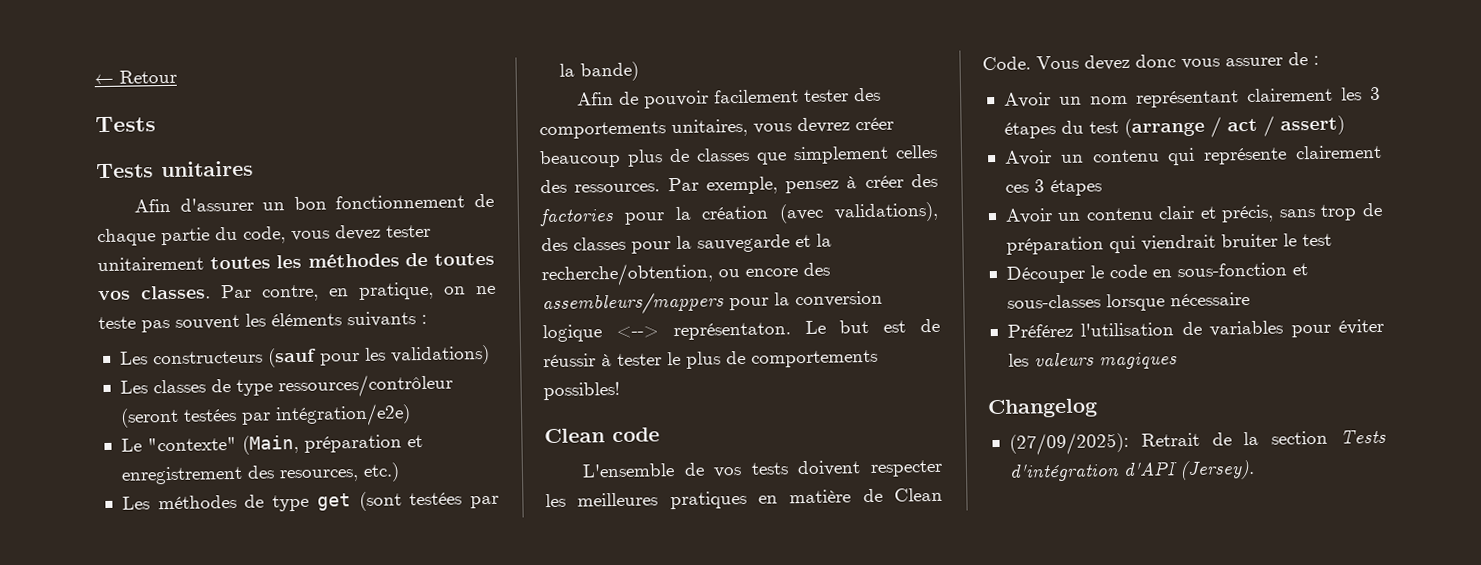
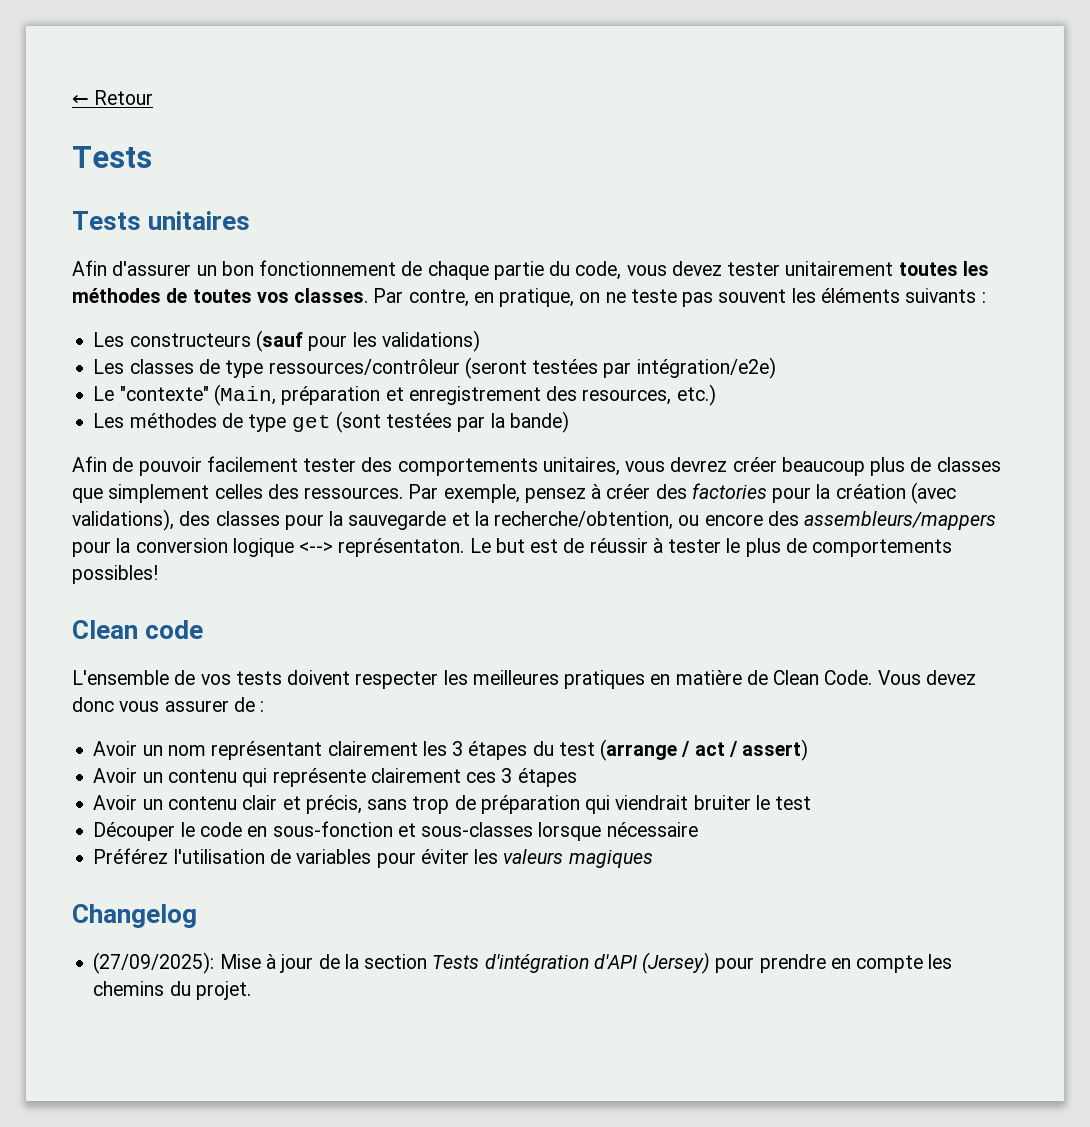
- (27/09/2025): Retrait de la section Tests d'intégration d'API (Jersey).
+ (27/09/2025): Mise à jour de la section Tests d'intégration d'API (Jersey) pour prendre en compte les chemins du projet.

